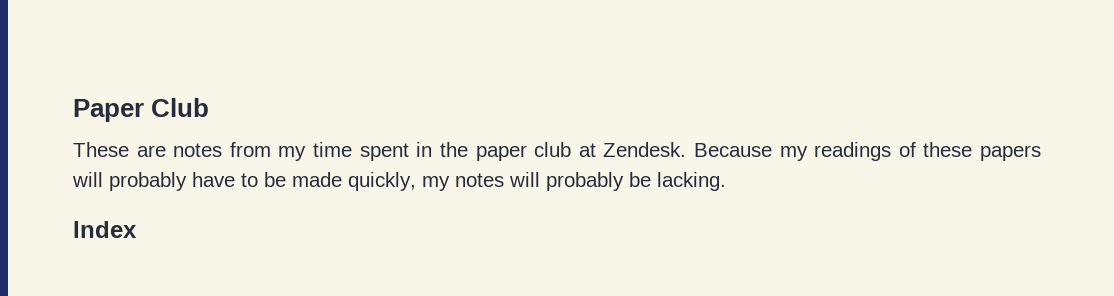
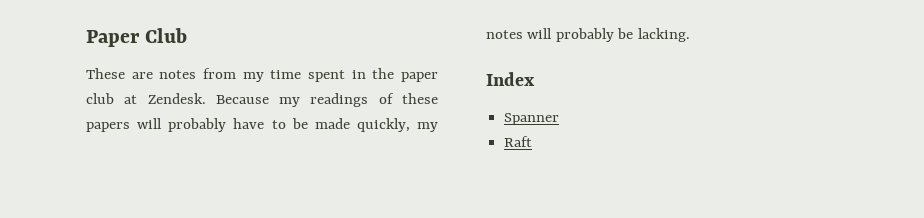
+ Spanner
+ Raft

